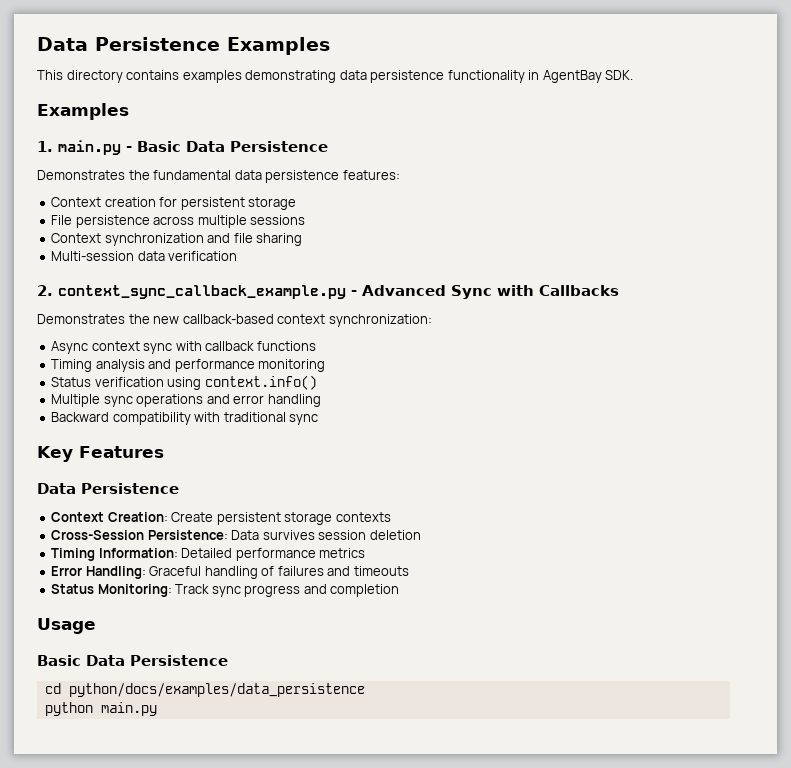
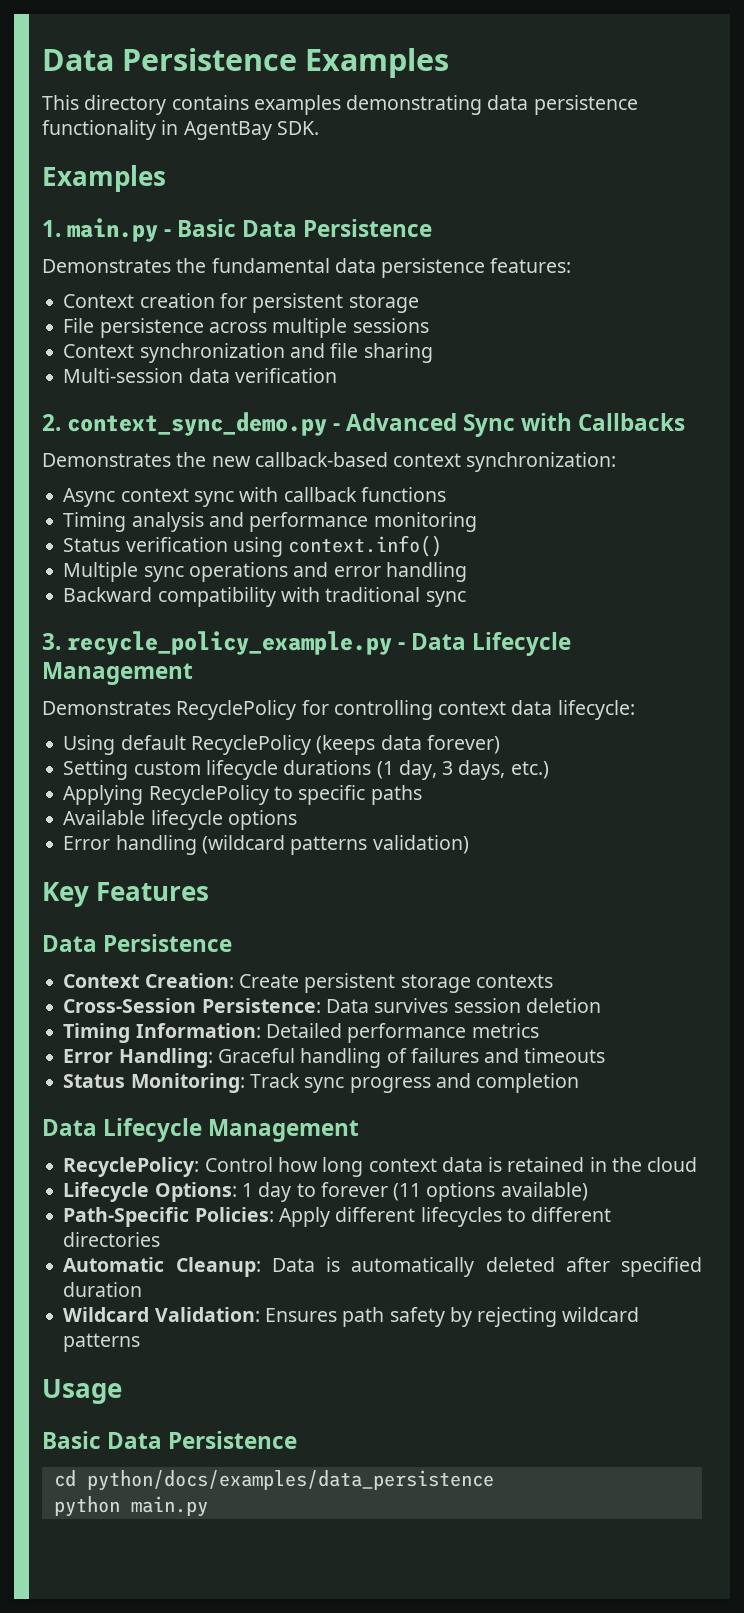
- 2. context_sync_callback_example.py - Advanced Sync with Callbacks
+ 2. context_sync_demo.py - Advanced Sync with Callbacks
+ 3. recycle_policy_example.py - Data Lifecycle Management
+ Demonstrates RecyclePolicy for controlling context data lifecycle:
+ Using default RecyclePolicy (keeps data forever)
+ Setting custom lifecycle durations (1 day, 3 days, etc.)
+ Applying RecyclePolicy to specific paths
+ Available lifecycle options
+ Error handling (wildcard patterns validation)
  Status Monitoring: Track sync progress and completion
+ Data Lifecycle Management
+ RecyclePolicy: Control how long context data is retained in the cloud
+ Lifecycle Options: 1 day to forever (11 options available)
+ Path-Specific Policies: Apply different lifecycles to different directories
+ Automatic Cleanup: Data is automatically deleted after specified duration
+ Wildcard Validation: Ensures path safety by rejecting wildcard patterns

